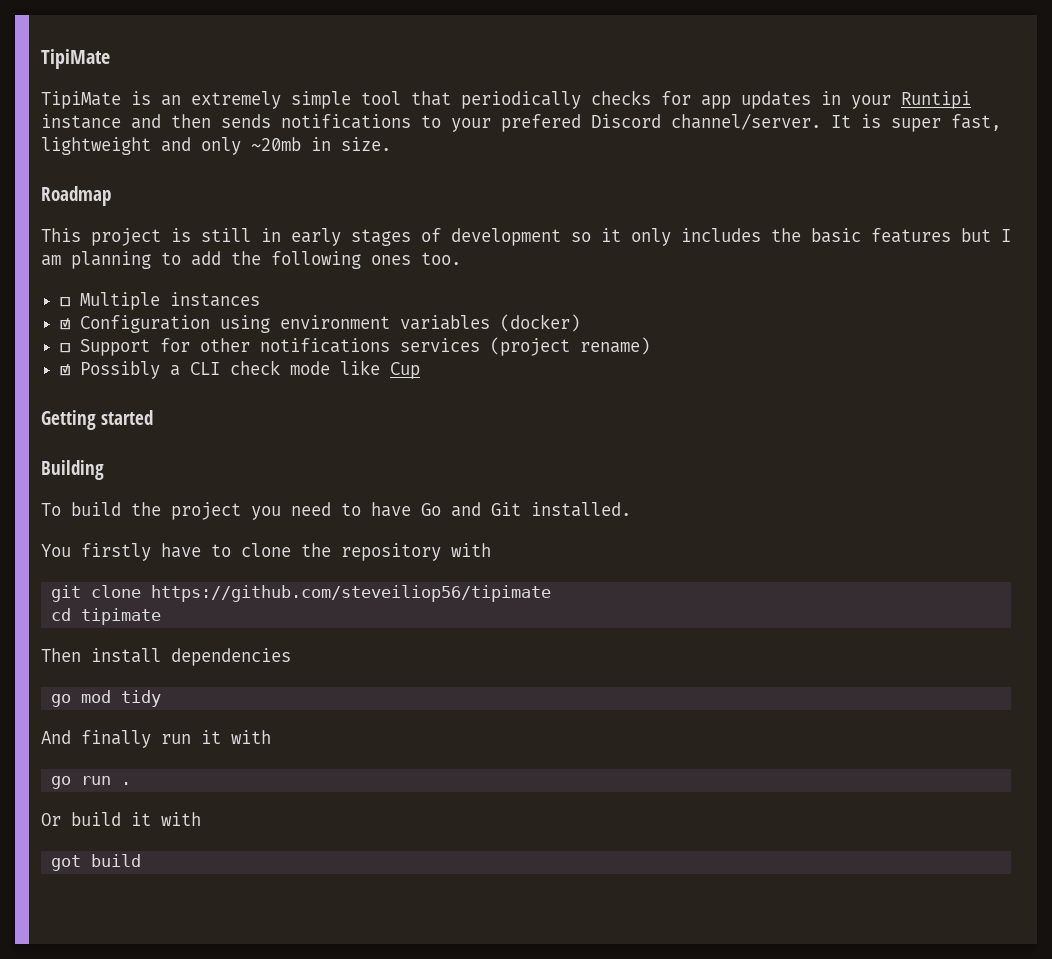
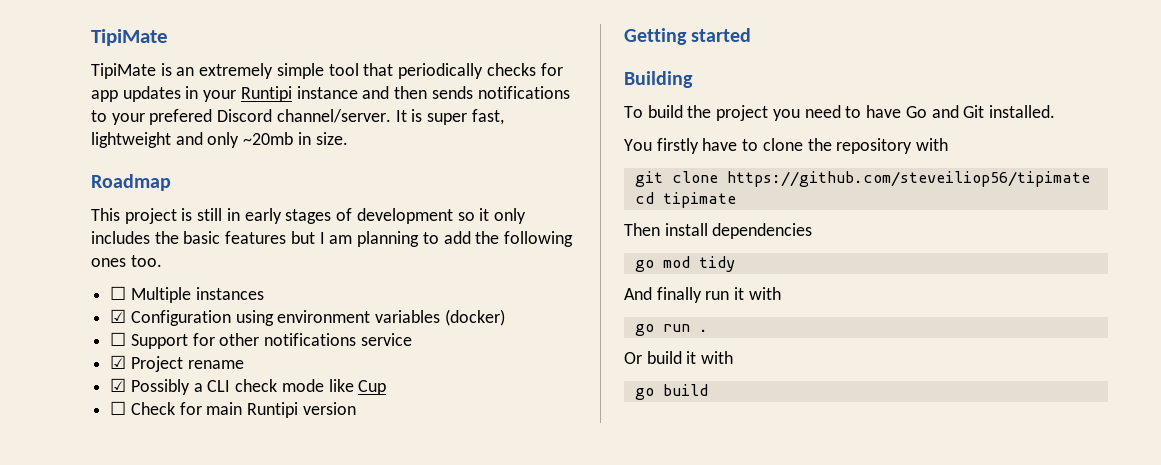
- ☐ Support for other notifications services (project rename)
+ ☐ Support for other notifications service
+ ☑ Project rename
+ ☐ Check for main Runtipi version
- got build
+ go build

